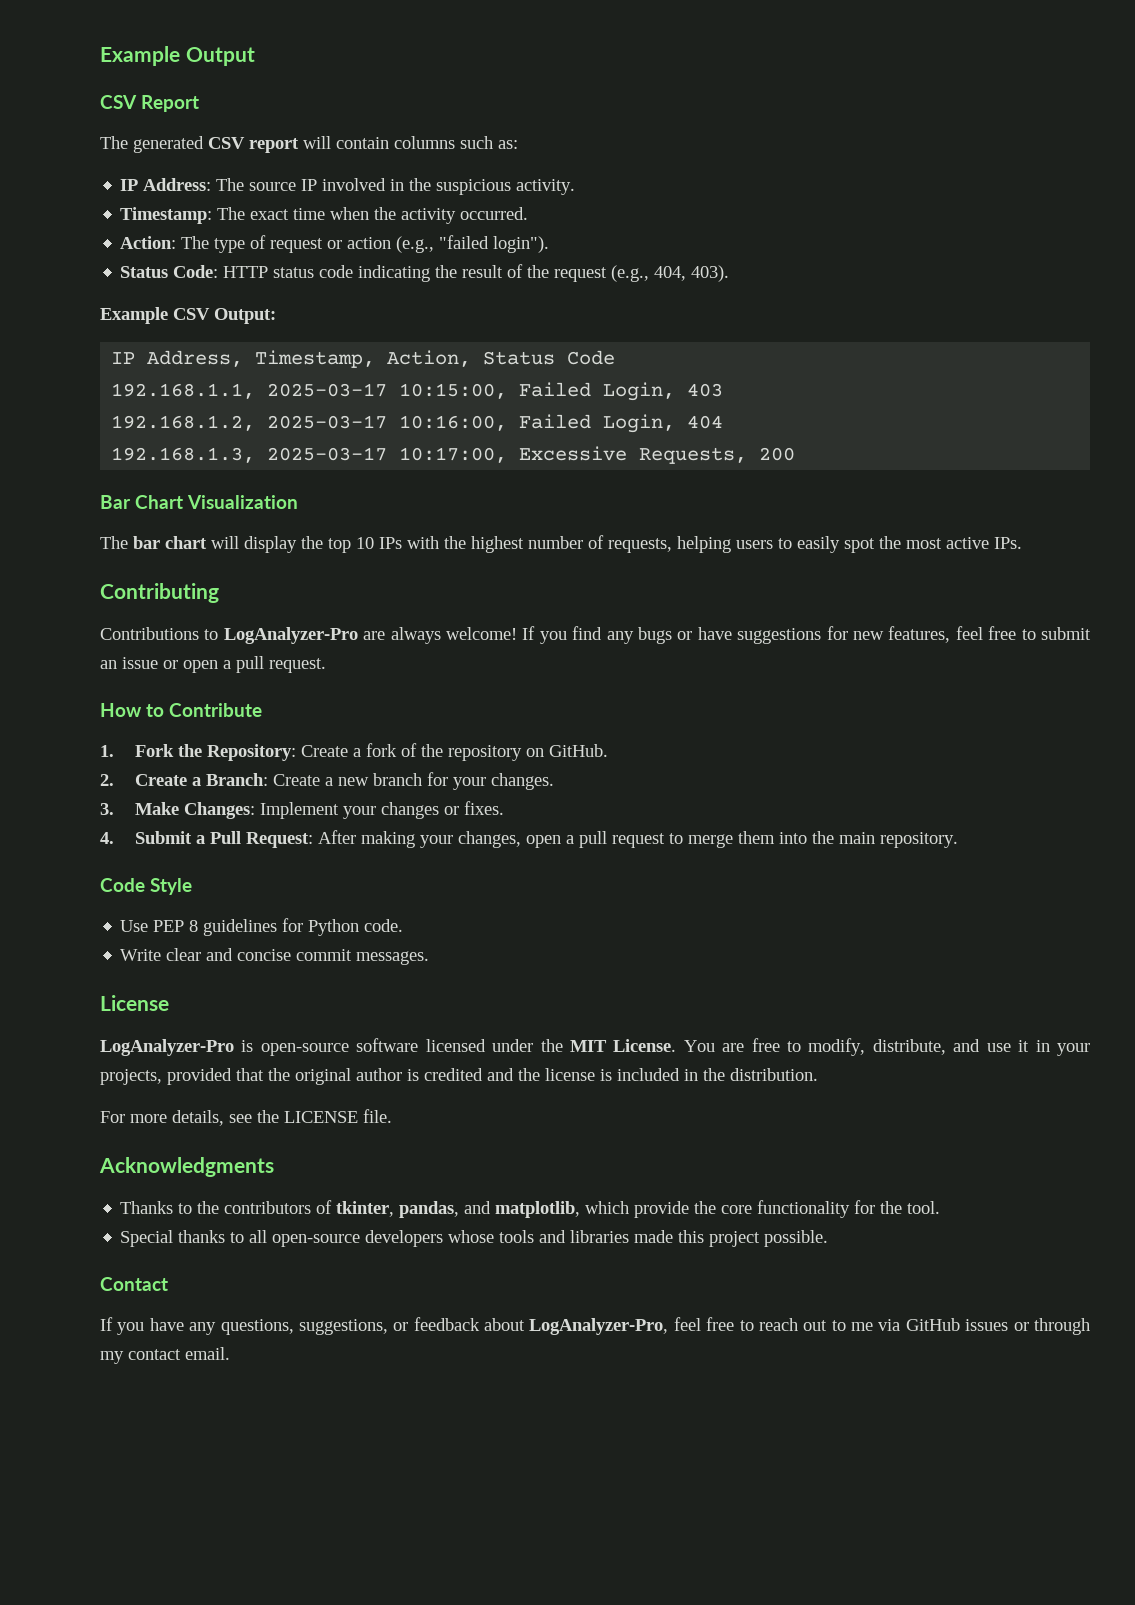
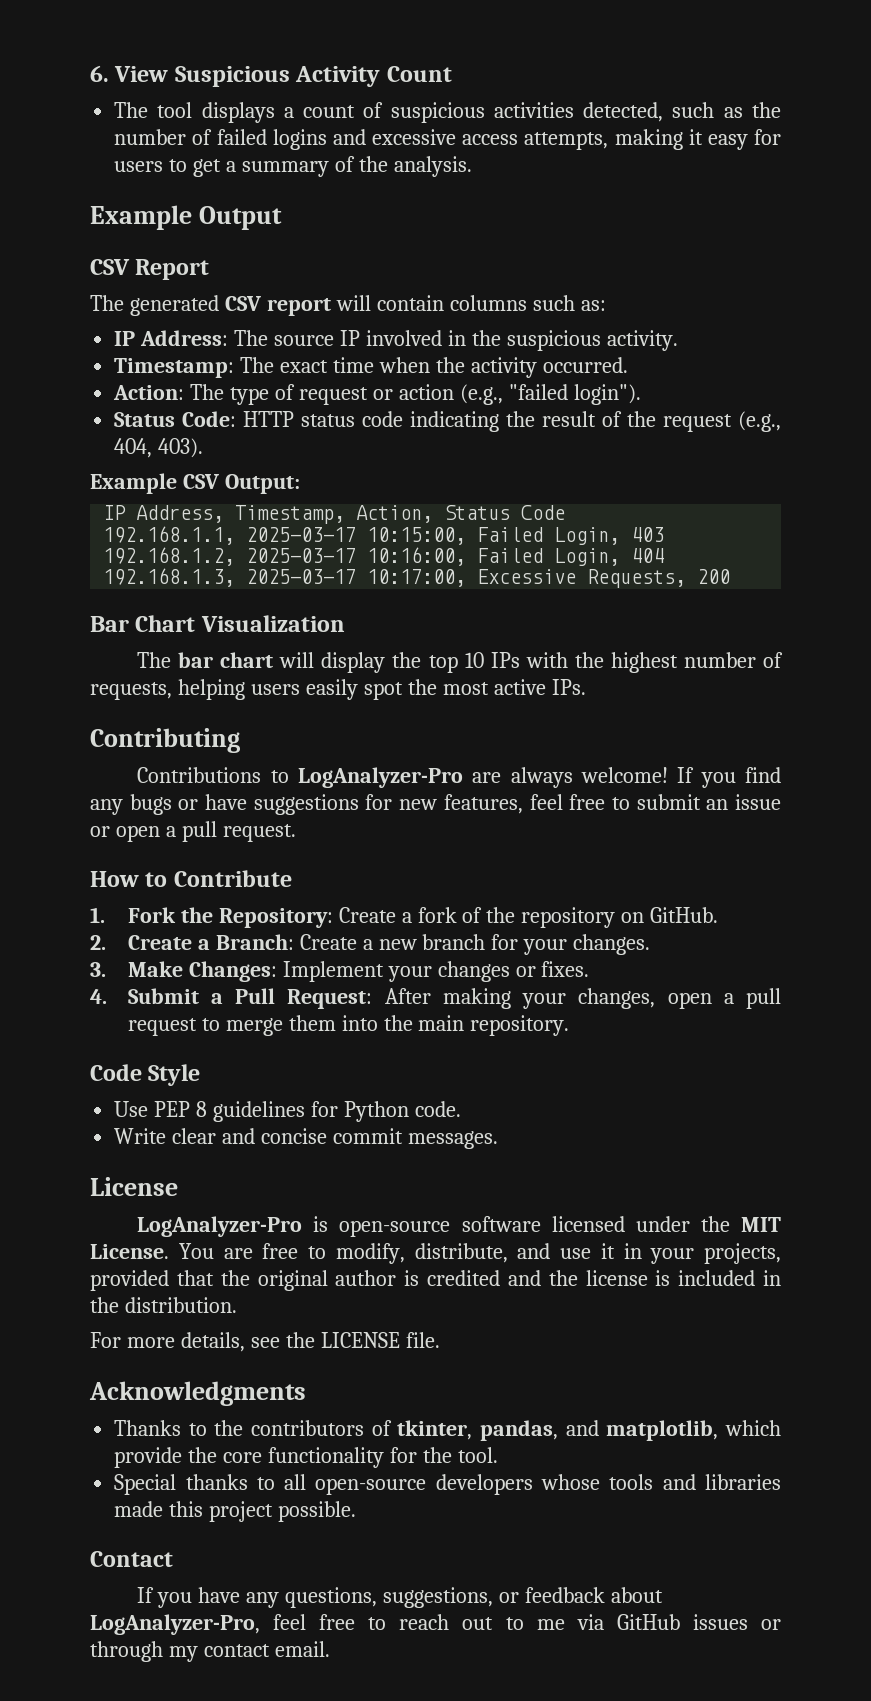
+ 6. View Suspicious Activity Count
+ The tool displays a count of suspicious activities detected, such as the number of failed logins and excessive access attempts, making it easy for users to get a summary of the analysis.
- The bar chart will display the top 10 IPs with the highest number of requests, helping users to easily spot the most active IPs.
+ The bar chart will display the top 10 IPs with the highest number of requests, helping users easily spot the most active IPs.

